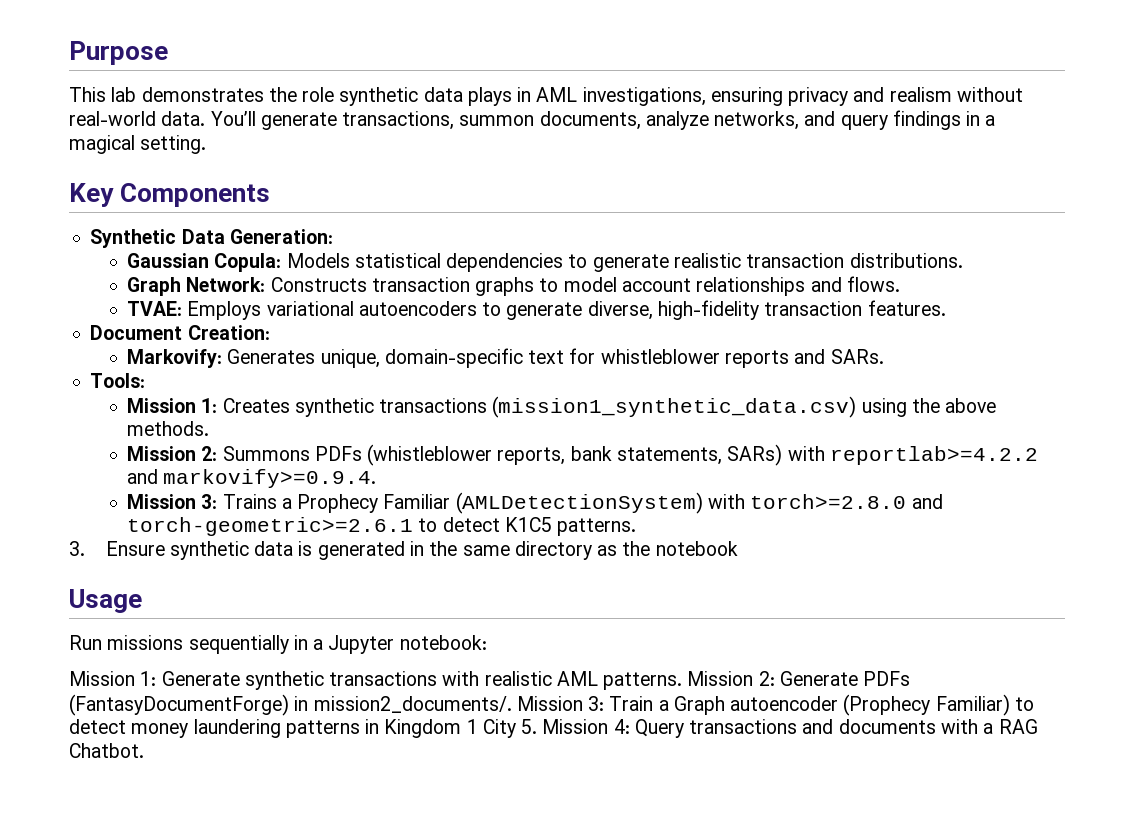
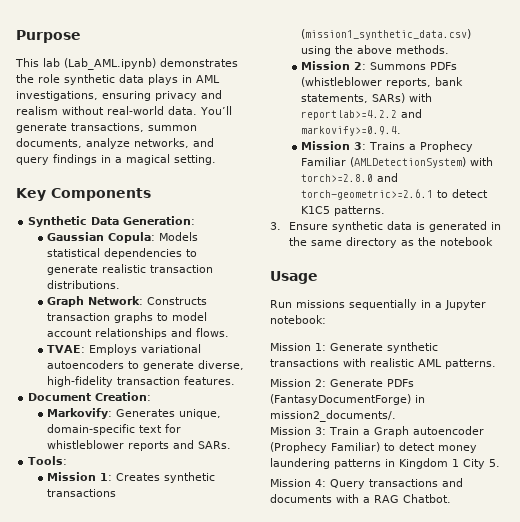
- This lab demonstrates the role synthetic data plays in AML investigations, ensuring privacy and realism without real-world data.
+ This lab (Lab_AML.ipynb) demonstrates the role synthetic data plays in AML investigations, ensuring privacy and realism without real-world data.
- Mission 1: Generate synthetic transactions with realistic AML patterns. Mission 2: Generate PDFs (FantasyDocumentForge) in mission2_documents/. Mission 3: Train a Graph autoencoder (Prophecy Familiar) to detect money laundering patterns in Kingdom 1 City 5. Mission 4: Query transactions and documents with a RAG Chatbot.
+ Mission 1: Generate synthetic transactions with realistic AML patterns.
+ Mission 2: Generate PDFs (FantasyDocumentForge) in mission2_documents/.
+ Mission 3: Train a Graph autoencoder (Prophecy Familiar) to detect money laundering patterns in Kingdom 1 City 5.
+ Mission 4: Query transactions and documents with a RAG Chatbot.

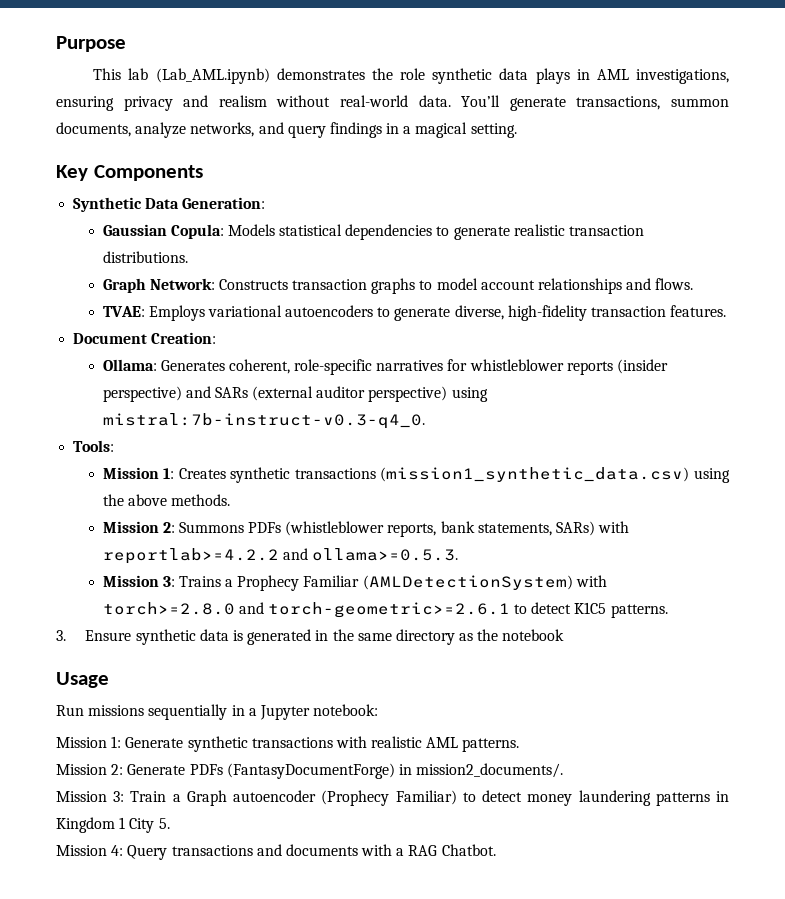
- Markovify: Generates unique, domain-specific text for whistleblower reports and SARs.
+ Ollama: Generates coherent, role-specific narratives for whistleblower reports (insider perspective) and SARs (external auditor perspective) using mistral:7b-instruct-v0.3-q4_0.
- Mission 2: Summons PDFs (whistleblower reports, bank statements, SARs) with reportlab>=4.2.2 and markovify>=0.9.4.
+ Mission 2: Summons PDFs (whistleblower reports, bank statements, SARs) with reportlab>=4.2.2 and ollama>=0.5.3.

